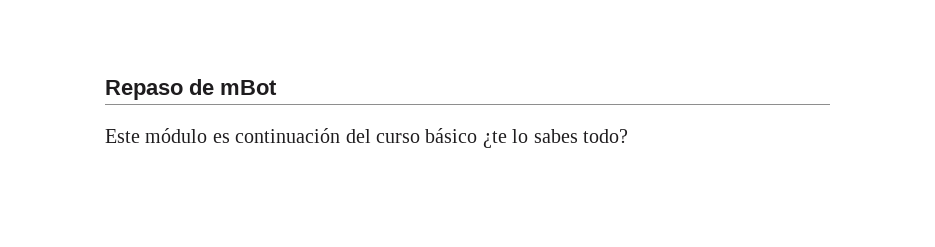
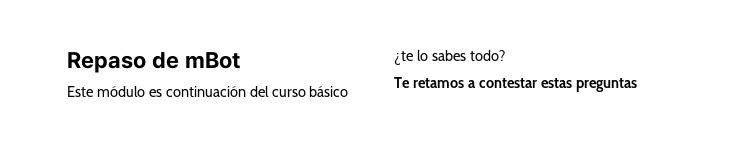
+ Te retamos a contestar estas preguntas

